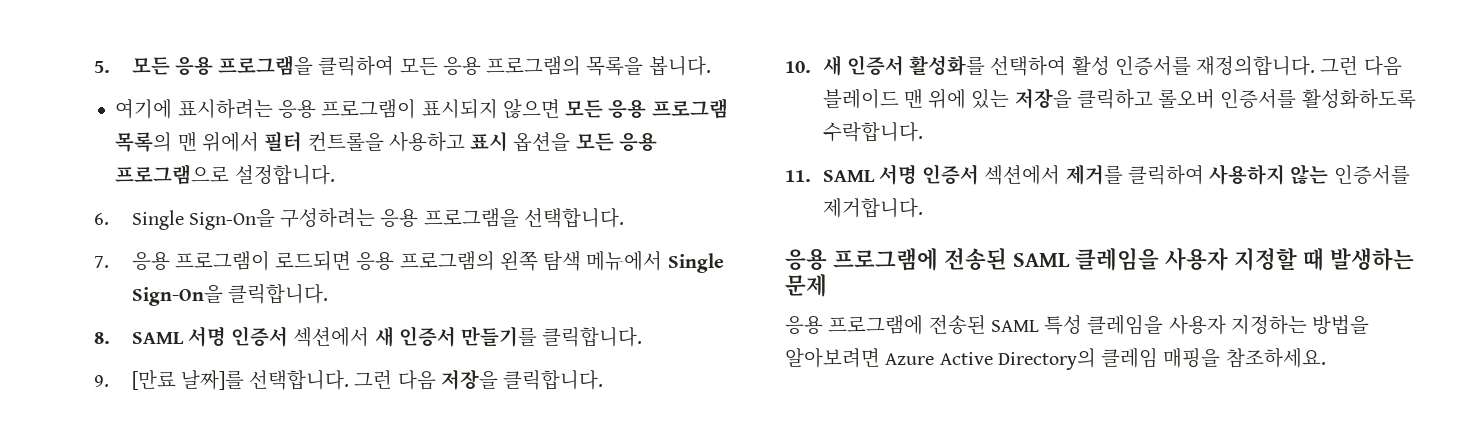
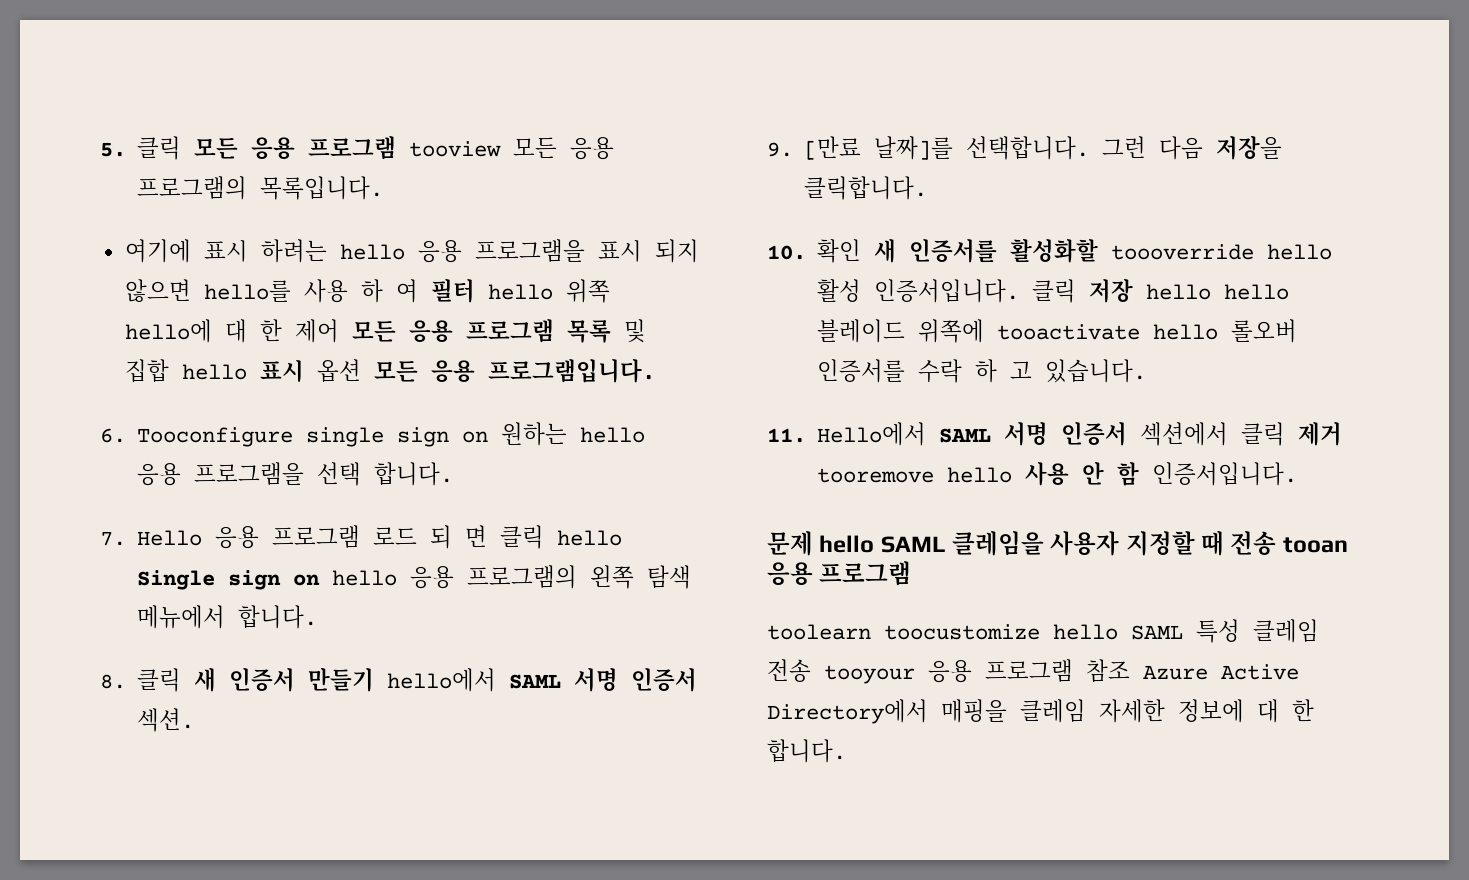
- 5. 모든 응용 프로그램을 클릭하여 모든 응용 프로그램의 목록을 봅니다.
+ 5. 클릭 모든 응용 프로그램 tooview 모든 응용 프로그램의 목록입니다.
- 여기에 표시하려는 응용 프로그램이 표시되지 않으면 모든 응용 프로그램 목록의 맨 위에서 필터 컨트롤을 사용하고 표시 옵션을 모든 응용 프로그램으로 설정합니다.
- 6. Single Sign-On을 구성하려는 응용 프로그램을 선택합니다.
- 7. 응용 프로그램이 로드되면 응용 프로그램의 왼쪽 탐색 메뉴에서 Single Sign-On을 클릭합니다.
- 8. SAML 서명 인증서 섹션에서 새 인증서 만들기를 클릭합니다.
+ 여기에 표시 하려는 hello 응용 프로그램을 표시 되지 않으면 hello를 사용 하 여 필터 hello 위쪽 hello에 대 한 제어 모든 응용 프로그램 목록 및 집합 hello 표시 옵션 모든 응용 프로그램입니다.
+ 6. Tooconfigure single sign on 원하는 hello 응용 프로그램을 선택 합니다.
+ 7. Hello 응용 프로그램 로드 되 면 클릭 hello Single sign on hello 응용 프로그램의 왼쪽 탐색 메뉴에서 합니다.
+ 8. 클릭 새 인증서 만들기 hello에서 SAML 서명 인증서 섹션.
- 10. 새 인증서 활성화를 선택하여 활성 인증서를 재정의합니다. 그런 다음 블레이드 맨 위에 있는 저장을 클릭하고 롤오버 인증서를 활성화하도록 수락합니다.
+ 10. 확인 새 인증서를 활성화할 toooverride hello 활성 인증서입니다. 클릭 저장 hello hello 블레이드 위쪽에 tooactivate hello 롤오버 인증서를 수락 하 고 있습니다.
- 11. SAML 서명 인증서 섹션에서 제거를 클릭하여 사용하지 않는 인증서를 제거합니다.
- 응용 프로그램에 전송된 SAML 클레임을 사용자 지정할 때 발생하는 문제
- 응용 프로그램에 전송된 SAML 특성 클레임을 사용자 지정하는 방법을 알아보려면 Azure Active Directory의 클레임 매핑을 참조하세요.
+ 11. Hello에서 SAML 서명 인증서 섹션에서 클릭 제거 tooremove hello 사용 안 함 인증서입니다.
+ 문제 hello SAML 클레임을 사용자 지정할 때 전송 tooan 응용 프로그램
+ toolearn toocustomize hello SAML 특성 클레임 전송 tooyour 응용 프로그램 참조 Azure Active Directory에서 매핑을 클레임 자세한 정보에 대 한 합니다.

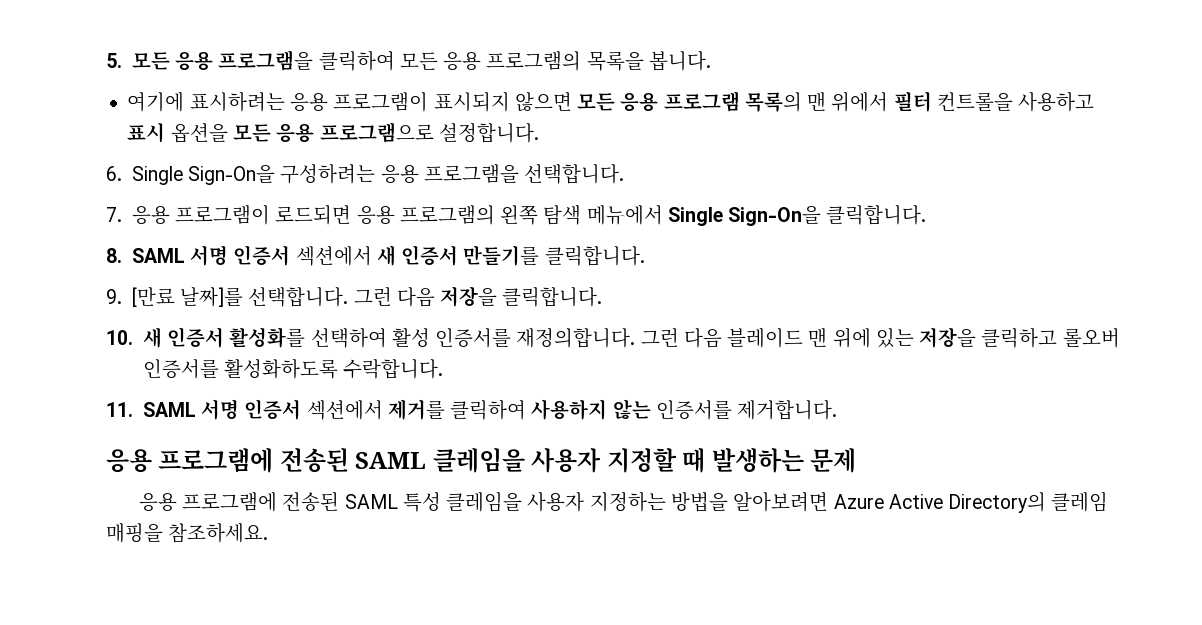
- 5. 클릭 모든 응용 프로그램 tooview 모든 응용 프로그램의 목록입니다.
- 여기에 표시 하려는 hello 응용 프로그램을 표시 되지 않으면 hello를 사용 하 여 필터 hello 위쪽 hello에 대 한 제어 모든 응용 프로그램 목록 및 집합 hello 표시 옵션 모든 응용 프로그램입니다.
- 6. Tooconfigure single sign on 원하는 hello 응용 프로그램을 선택 합니다.
- 7. Hello 응용 프로그램 로드 되 면 클릭 hello Single sign on hello 응용 프로그램의 왼쪽 탐색 메뉴에서 합니다.
- 8. 클릭 새 인증서 만들기 hello에서 SAML 서명 인증서 섹션.
+ 5. 모든 응용 프로그램을 클릭하여 모든 응용 프로그램의 목록을 봅니다.
+ 여기에 표시하려는 응용 프로그램이 표시되지 않으면 모든 응용 프로그램 목록의 맨 위에서 필터 컨트롤을 사용하고 표시 옵션을 모든 응용 프로그램으로 설정합니다.
+ 6. Single Sign-On을 구성하려는 응용 프로그램을 선택합니다.
+ 7. 응용 프로그램이 로드되면 응용 프로그램의 왼쪽 탐색 메뉴에서 Single Sign-On을 클릭합니다.
+ 8. SAML 서명 인증서 섹션에서 새 인증서 만들기를 클릭합니다.
- 10. 확인 새 인증서를 활성화할 toooverride hello 활성 인증서입니다. 클릭 저장 hello hello 블레이드 위쪽에 tooactivate hello 롤오버 인증서를 수락 하 고 있습니다.
+ 10. 새 인증서 활성화를 선택하여 활성 인증서를 재정의합니다. 그런 다음 블레이드 맨 위에 있는 저장을 클릭하고 롤오버 인증서를 활성화하도록 수락합니다.
- 11. Hello에서 SAML 서명 인증서 섹션에서 클릭 제거 tooremove hello 사용 안 함 인증서입니다.
- 문제 hello SAML 클레임을 사용자 지정할 때 전송 tooan 응용 프로그램
- toolearn toocustomize hello SAML 특성 클레임 전송 tooyour 응용 프로그램 참조 Azure Active Directory에서 매핑을 클레임 자세한 정보에 대 한 합니다.
+ 11. SAML 서명 인증서 섹션에서 제거를 클릭하여 사용하지 않는 인증서를 제거합니다.
+ 응용 프로그램에 전송된 SAML 클레임을 사용자 지정할 때 발생하는 문제
+ 응용 프로그램에 전송된 SAML 특성 클레임을 사용자 지정하는 방법을 알아보려면 Azure Active Directory의 클레임 매핑을 참조하세요.

